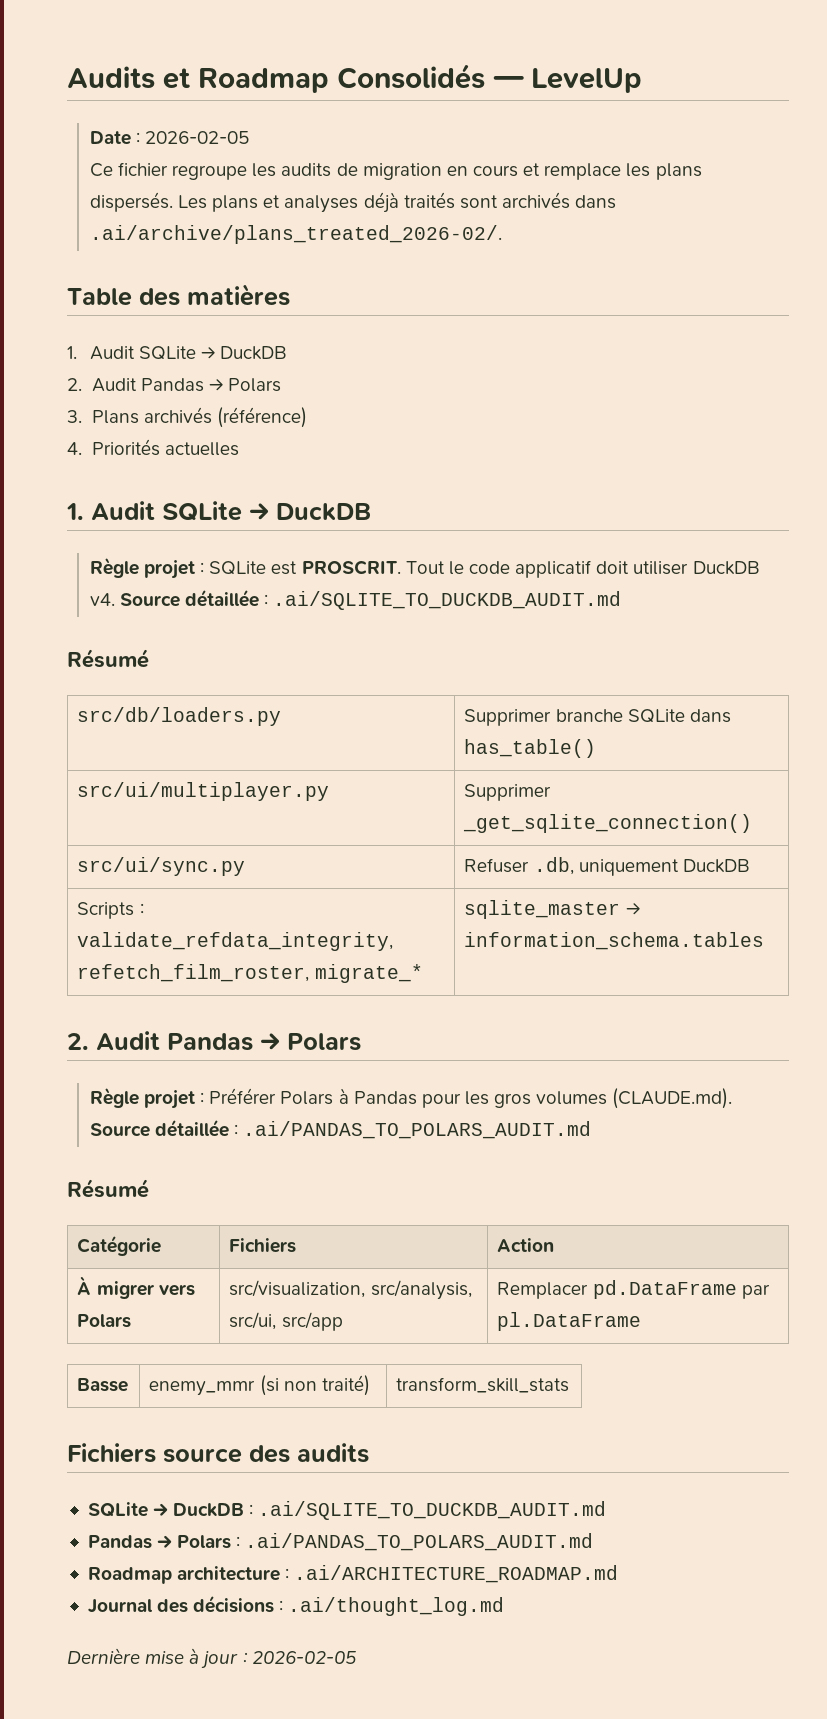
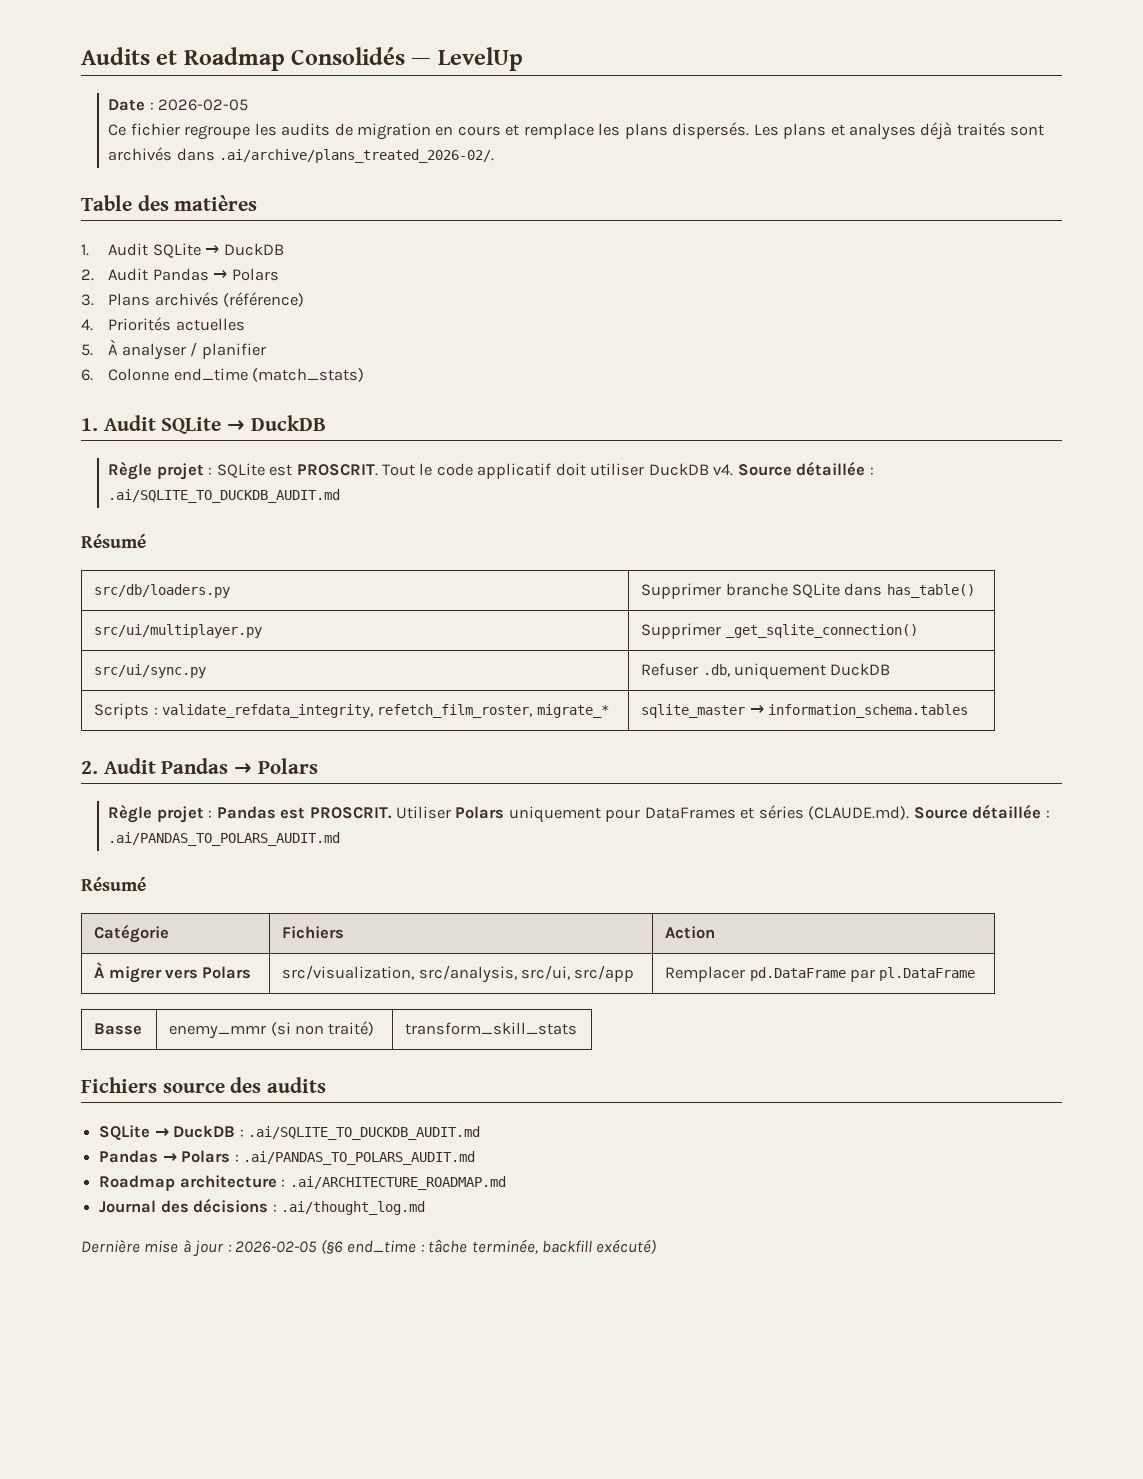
+ 5. À analyser / planifier
+ 6. Colonne end_time (match_stats)
- Règle projet : Préférer Polars à Pandas pour les gros volumes (CLAUDE.md). Source détaillée : .ai/PANDAS_TO_POLARS_AUDIT.md
+ Règle projet : Pandas est PROSCRIT. Utiliser Polars uniquement pour DataFrames et séries (CLAUDE.md). Source détaillée : .ai/PANDAS_TO_POLARS_AUDIT.md
- Dernière mise à jour : 2026-02-05
+ Dernière mise à jour : 2026-02-05 (§6 end_time : tâche terminée, backfill exécuté)

